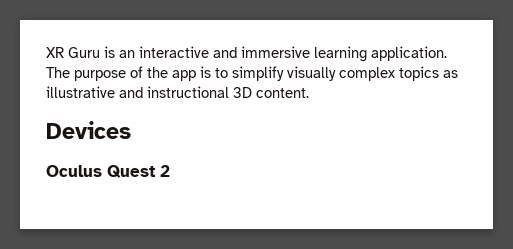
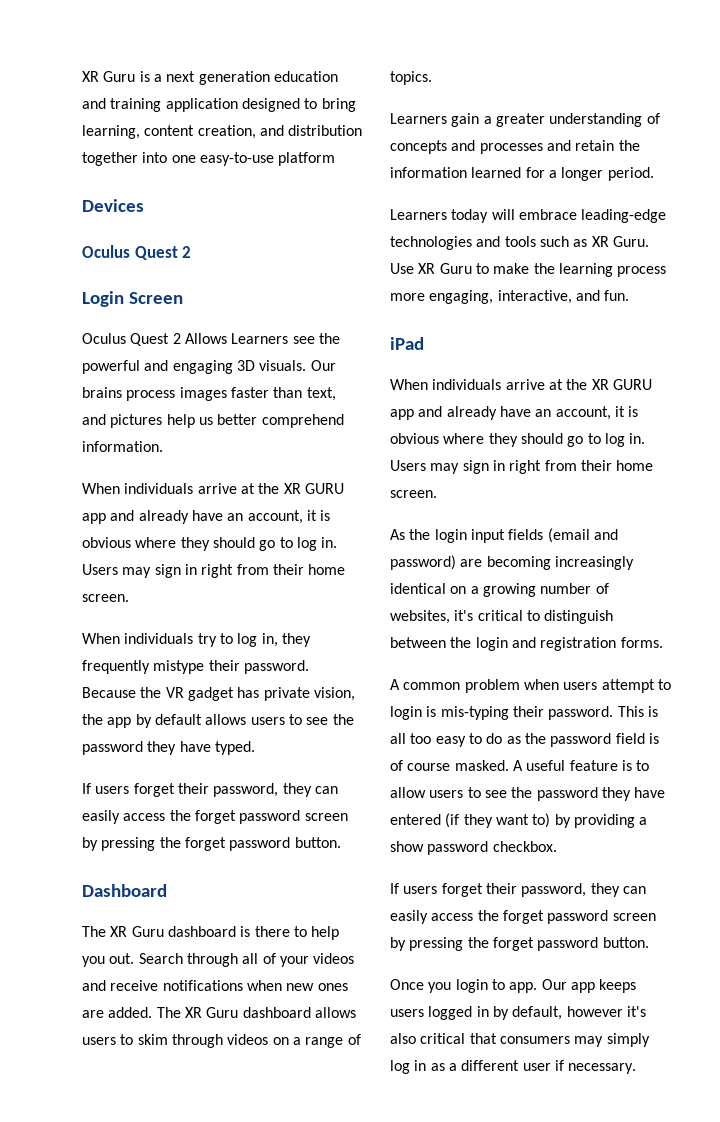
- XR Guru is an interactive and immersive learning application. The purpose of the app is to simplify visually complex topics as illustrative and instructional 3D content.
+ XR Guru is a next generation education and training application designed to bring learning, content creation, and distribution together into one easy-to-use platform
  Devices
  Oculus Quest 2
+ Login Screen
+ Oculus Quest 2 Allows Learners see the powerful and engaging 3D visuals. Our brains process images faster than text, and pictures help us better comprehend information.
+ When individuals arrive at the XR GURU app and already have an account, it is obvious where they should go to log in. Users may sign in right from their home screen.
+ When individuals try to log in, they frequently mistype their password. Because the VR gadget has private vision, the app by default allows users to see the password they have typed.
+ If users forget their password, they can easily access the forget password screen by pressing the forget password button.
+ Dashboard
+ The XR Guru dashboard is there to help you out. Search through all of your videos and receive notifications when new ones are added. The XR Guru dashboard allows users to skim through videos on a range of topics.
+ Learners gain a greater understanding of concepts and processes and retain the information learned for a longer period.
+ Learners today will embrace leading-edge technologies and tools such as XR Guru. Use XR Guru to make the learning process more engaging, interactive, and fun.
+ iPad
+ When individuals arrive at the XR GURU app and already have an account, it is obvious where they should go to log in. Users may sign in right from their home screen.
+ As the login input fields (email and password) are becoming increasingly identical on a growing number of websites, it's critical to distinguish between the login and registration forms.
+ A common problem when users attempt to login is mis-typing their password. This is all too easy to do as the password field is of course masked. A useful feature is to allow users to see the password they have entered (if they want to) by providing a show password checkbox.
+ If users forget their password, they can easily access the forget password screen by pressing the forget password button.
+ Once you login to app. Our app keeps users logged in by default, however it's also critical that consumers may simply log in as a different user if necessary.

